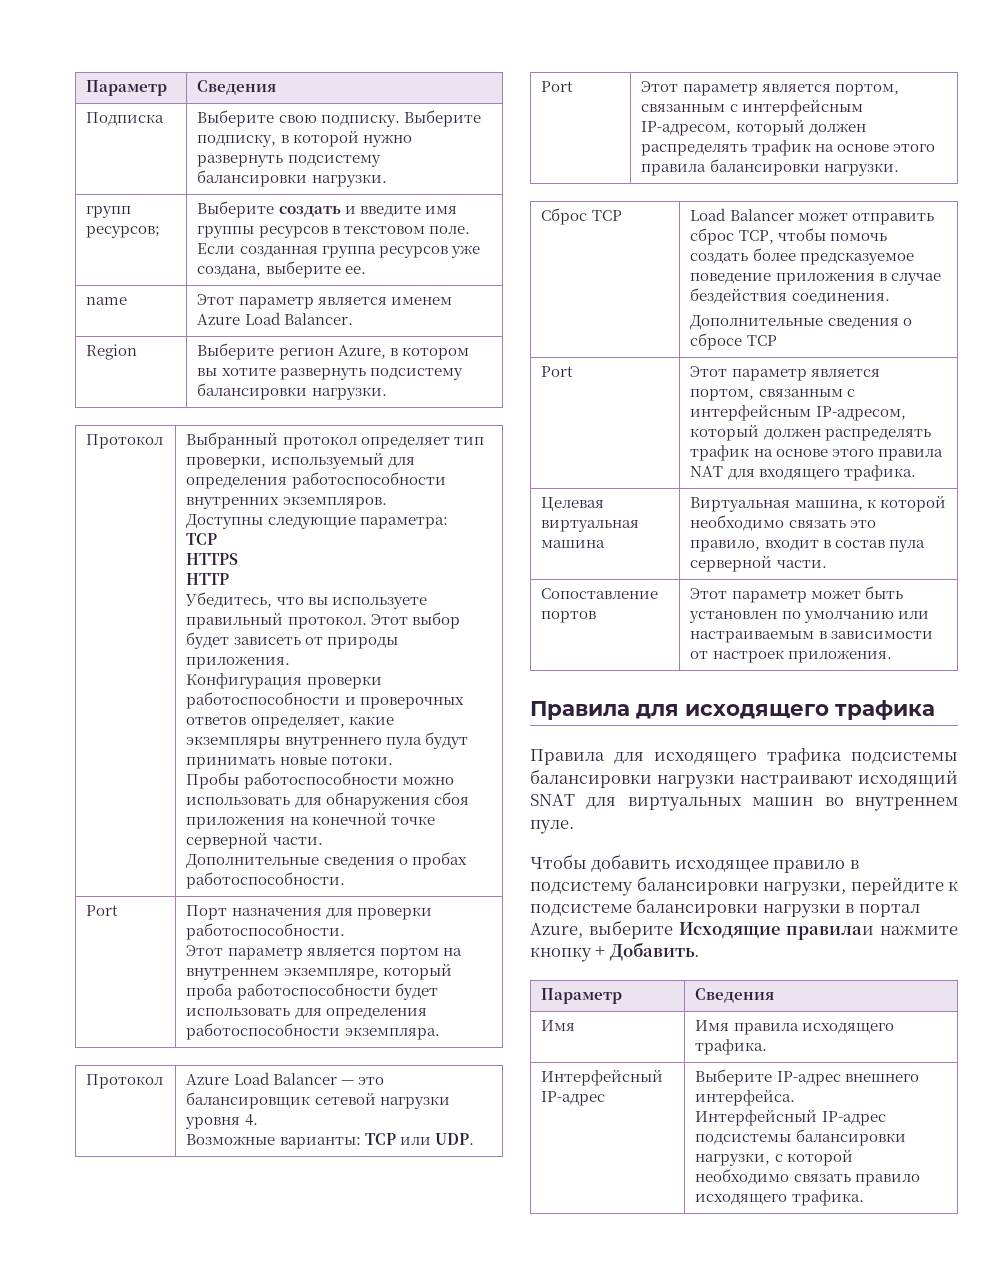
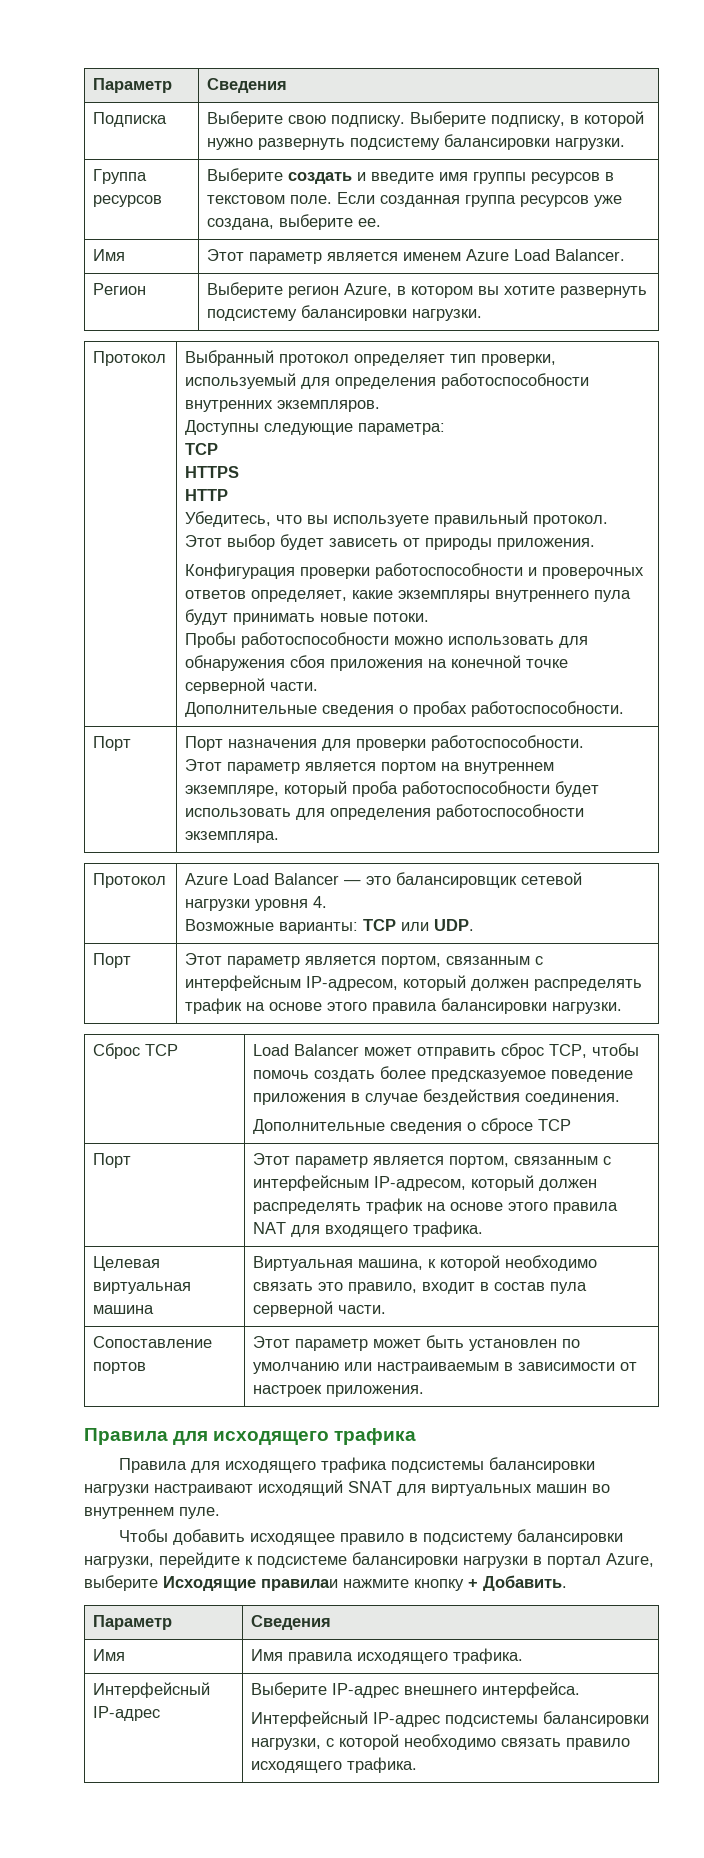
- групп ресурсов; | Выберите создать и введите имя группы ресурсов в текстовом поле. Если созданная группа ресурсов уже создана, выберите ее.
+ Группа ресурсов | Выберите создать и введите имя группы ресурсов в текстовом поле. Если созданная группа ресурсов уже создана, выберите ее.
- name | Этот параметр является именем Azure Load Balancer.
+ Имя | Этот параметр является именем Azure Load Balancer.
- Region | Выберите регион Azure, в котором вы хотите развернуть подсистему балансировки нагрузки.
+ Регион | Выберите регион Azure, в котором вы хотите развернуть подсистему балансировки нагрузки.
- Port | Порт назначения для проверки работоспособности.
+ Порт | Порт назначения для проверки работоспособности.
- Port | Этот параметр является портом, связанным с интерфейсным IP-адресом, который должен распределять трафик на основе этого правила балансировки нагрузки.
+ Порт | Этот параметр является портом, связанным с интерфейсным IP-адресом, который должен распределять трафик на основе этого правила балансировки нагрузки.
- Port | Этот параметр является портом, связанным с интерфейсным IP-адресом, который должен распределять трафик на основе этого правила NAT для входящего трафика.
+ Порт | Этот параметр является портом, связанным с интерфейсным IP-адресом, который должен распределять трафик на основе этого правила NAT для входящего трафика.

